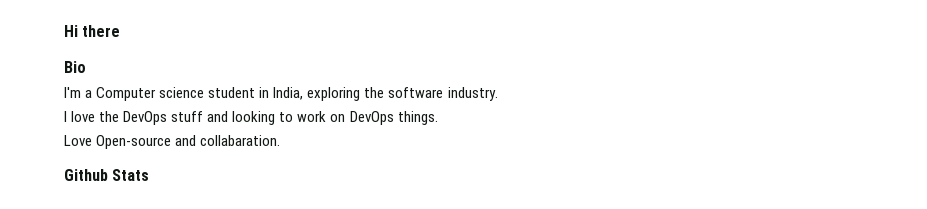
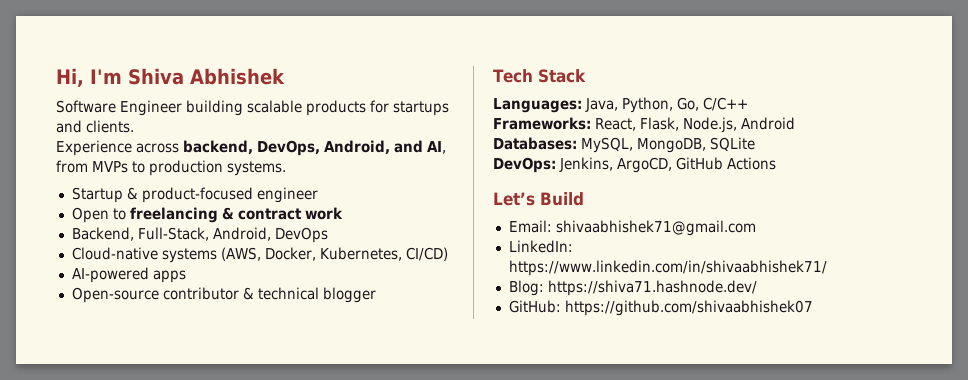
- Hi there
- Bio
- I'm a Computer science student in India, exploring the software industry.
- I love the DevOps stuff and looking to work on DevOps things.
- Love Open-source and collabaration.
- Github Stats
+ Hi, I'm Shiva Abhishek
+ Software Engineer building scalable products for startups and clients.
+ Experience across backend, DevOps, Android, and AI, from MVPs to production systems.
+ Startup & product-focused engineer
+ Open to freelancing & contract work
+ Backend, Full-Stack, Android, DevOps
+ Cloud-native systems (AWS, Docker, Kubernetes, CI/CD)
+ AI-powered apps
+ Open-source contributor & technical blogger
+ Tech Stack
+ Languages: Java, Python, Go, C/C++
+ Frameworks: React, Flask, Node.js, Android
+ Databases: MySQL, MongoDB, SQLite
+ DevOps: Jenkins, ArgoCD, GitHub Actions
+ Let’s Build
+ Email: shivaabhishek71@gmail.com
+ LinkedIn: https://www.linkedin.com/in/shivaabhishek71/
+ Blog: https://shiva71.hashnode.dev/
+ GitHub: https://github.com/shivaabhishek07

